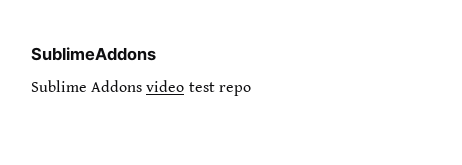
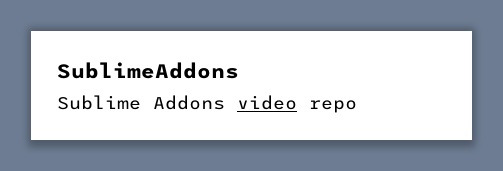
- Sublime Addons video test repo
+ Sublime Addons video repo

